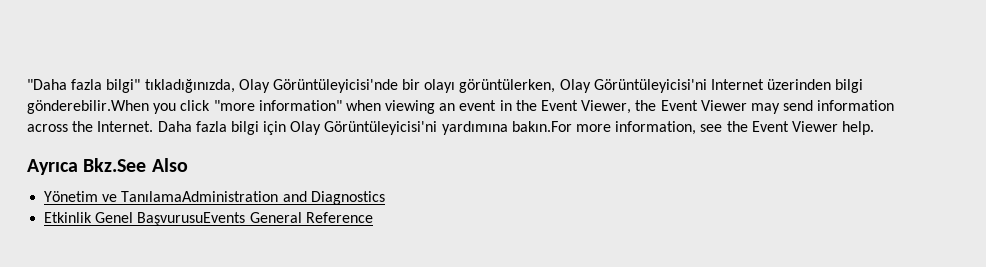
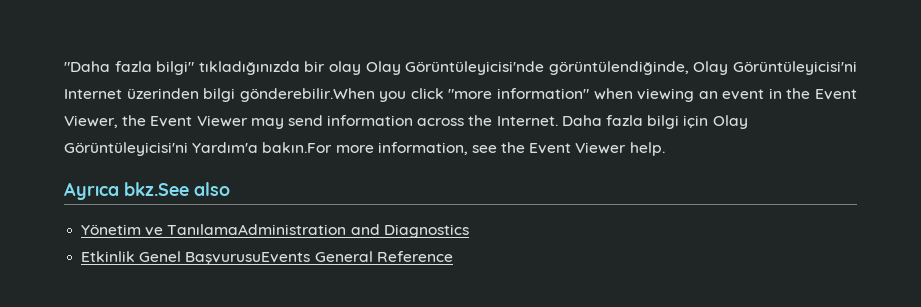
- "Daha fazla bilgi" tıkladığınızda, Olay Görüntüleyicisi'nde bir olayı görüntülerken, Olay Görüntüleyicisi'ni Internet üzerinden bilgi gönderebilir.When you click "more information" when viewing an event in the Event Viewer, the Event Viewer may send information across the Internet.
+ "Daha fazla bilgi" tıkladığınızda bir olay Olay Görüntüleyicisi'nde görüntülendiğinde, Olay Görüntüleyicisi'ni Internet üzerinden bilgi gönderebilir.When you click "more information" when viewing an event in the Event Viewer, the Event Viewer may send information across the Internet.
- Daha fazla bilgi için Olay Görüntüleyicisi'ni yardımına bakın.For more information, see the Event Viewer help.
+ Daha fazla bilgi için Olay Görüntüleyicisi'ni Yardım'a bakın.For more information, see the Event Viewer help.
- Ayrıca Bkz.See Also
+ Ayrıca bkz.See also

